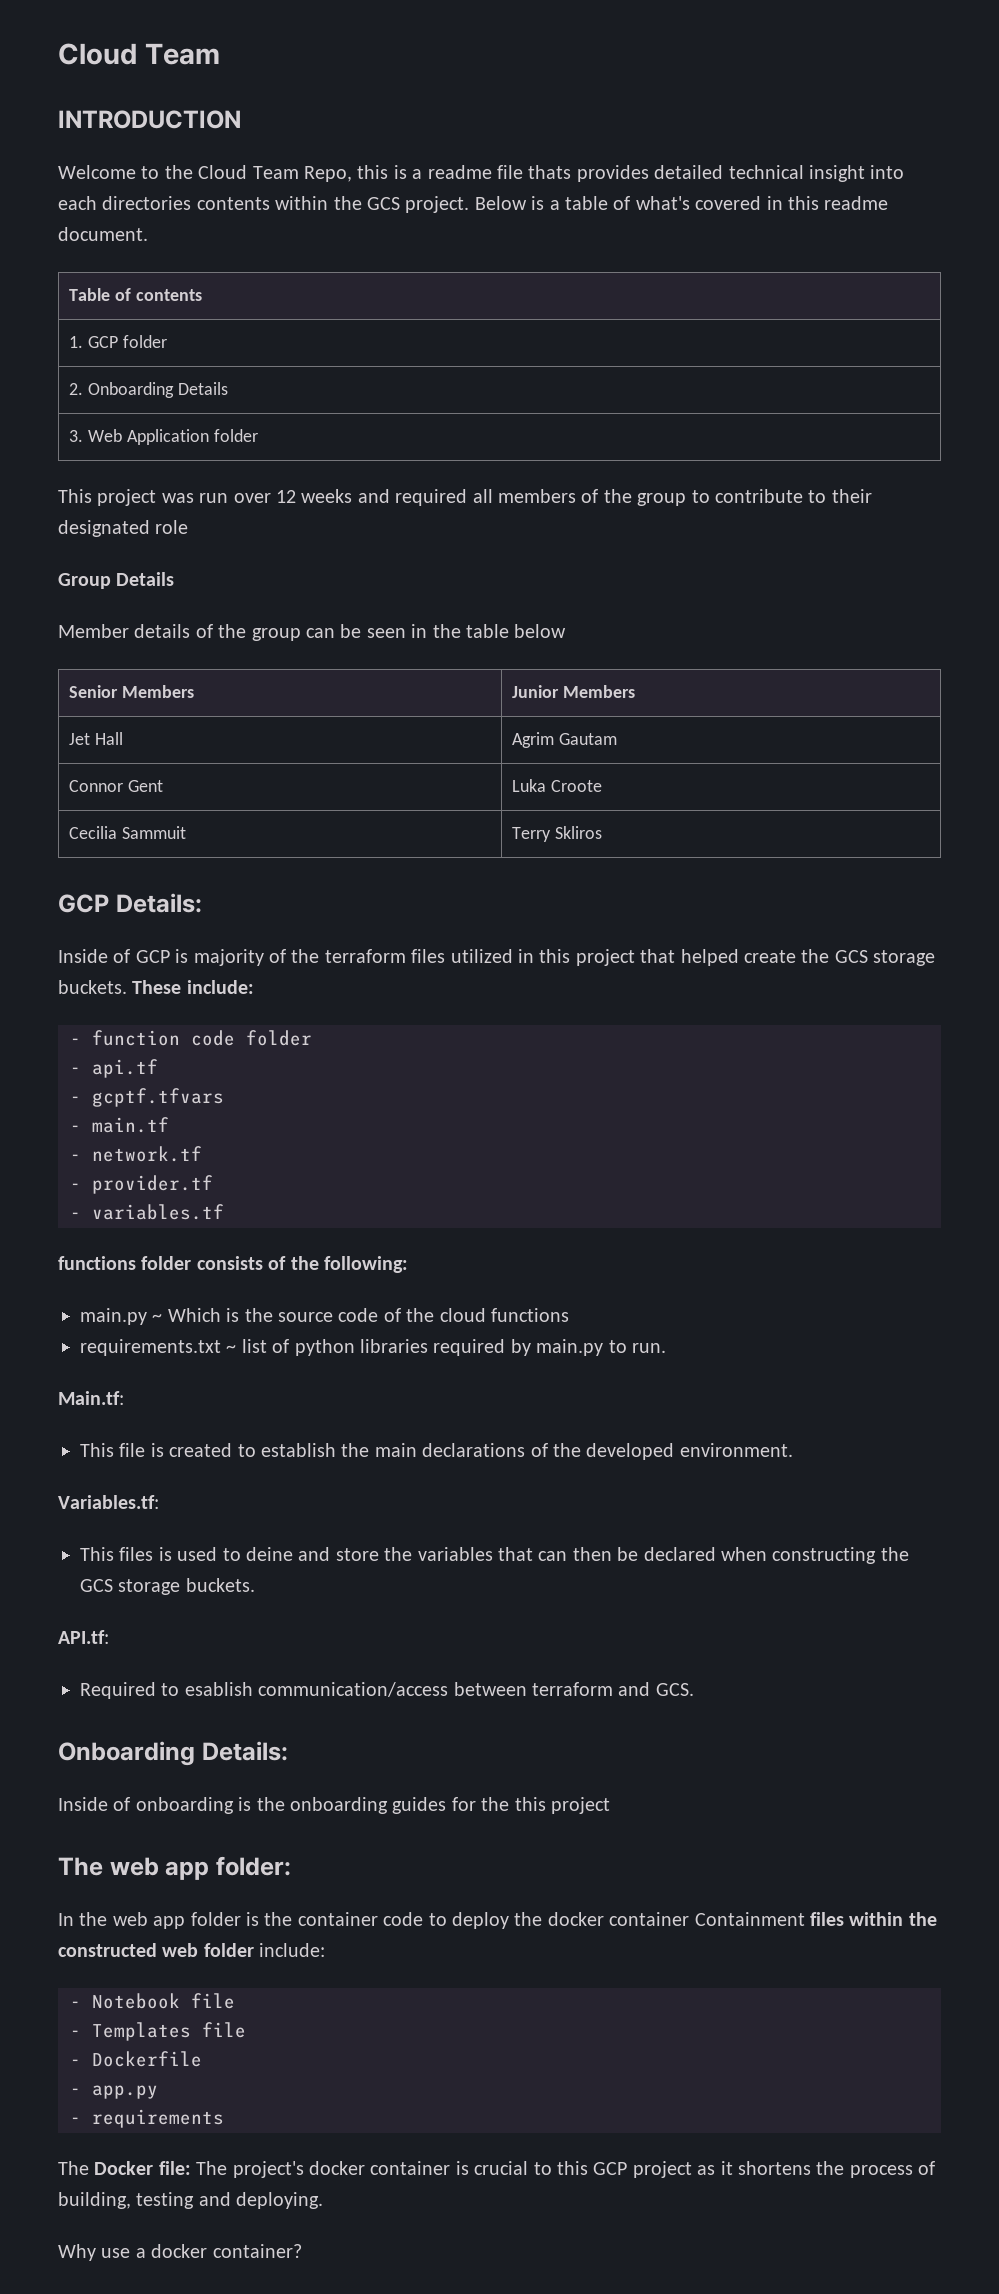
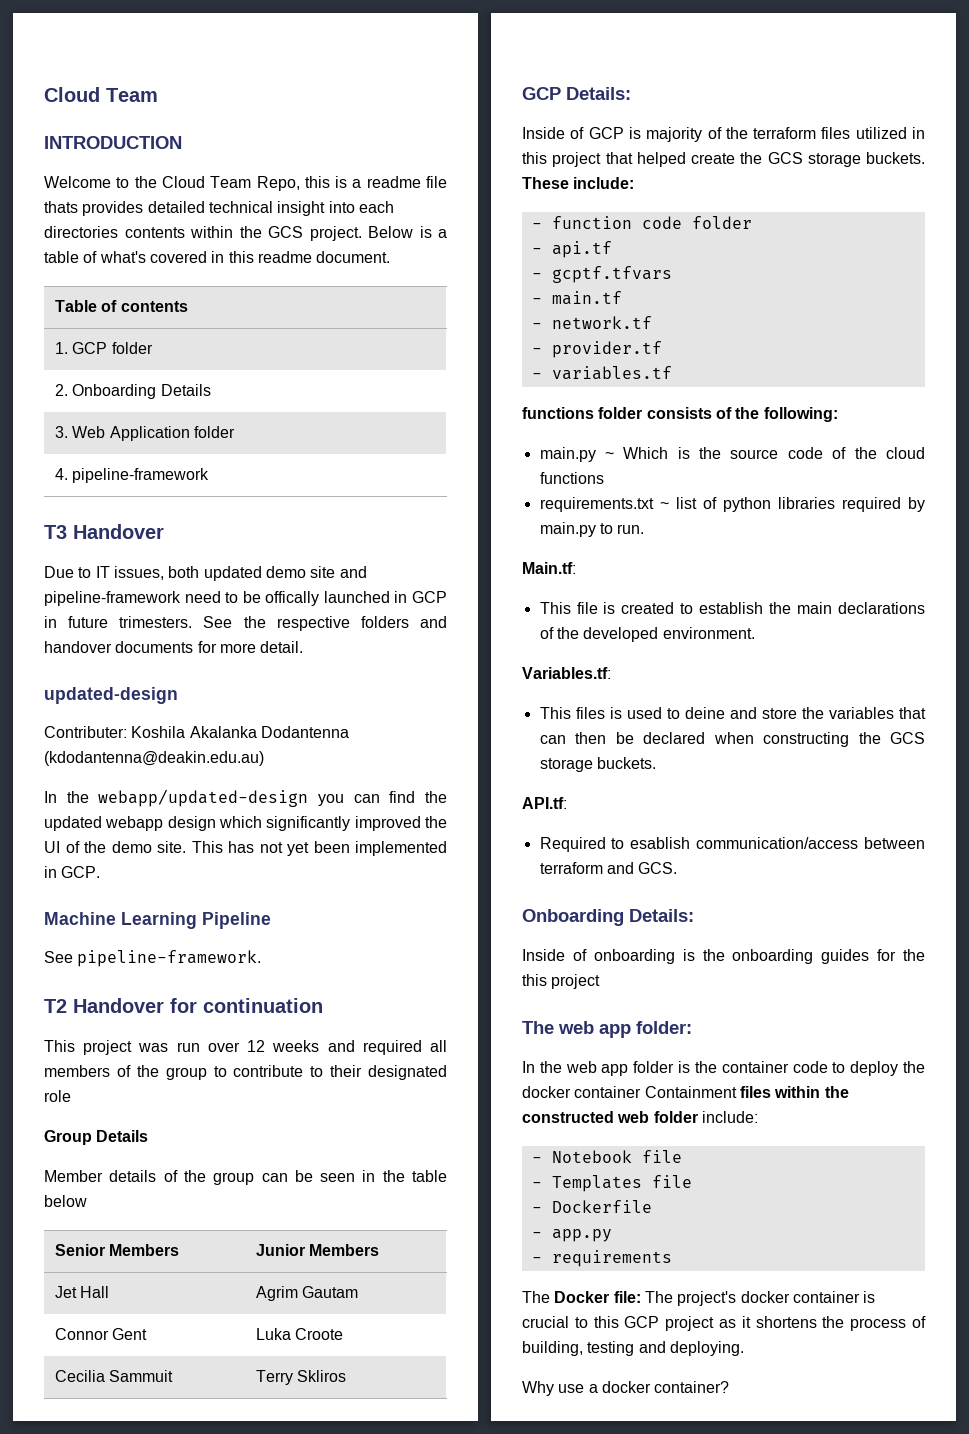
+ 4. pipeline-framework
+ T3 Handover
+ Due to IT issues, both updated demo site and pipeline-framework need to be offically launched in GCP in future trimesters. See the respective folders and handover documents for more detail.
+ updated-design
+ Contributer: Koshila Akalanka Dodantenna (kdodantenna@deakin.edu.au)
+ In the webapp/updated-design you can find the updated webapp design which significantly improved the UI of the demo site. This has not yet been implemented in GCP.
+ Machine Learning Pipeline
+ See pipeline-framework.
+ T2 Handover for continuation

